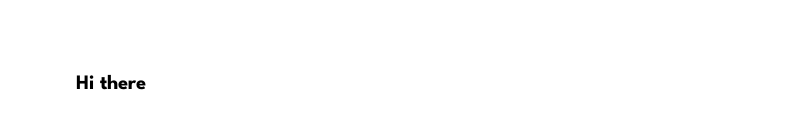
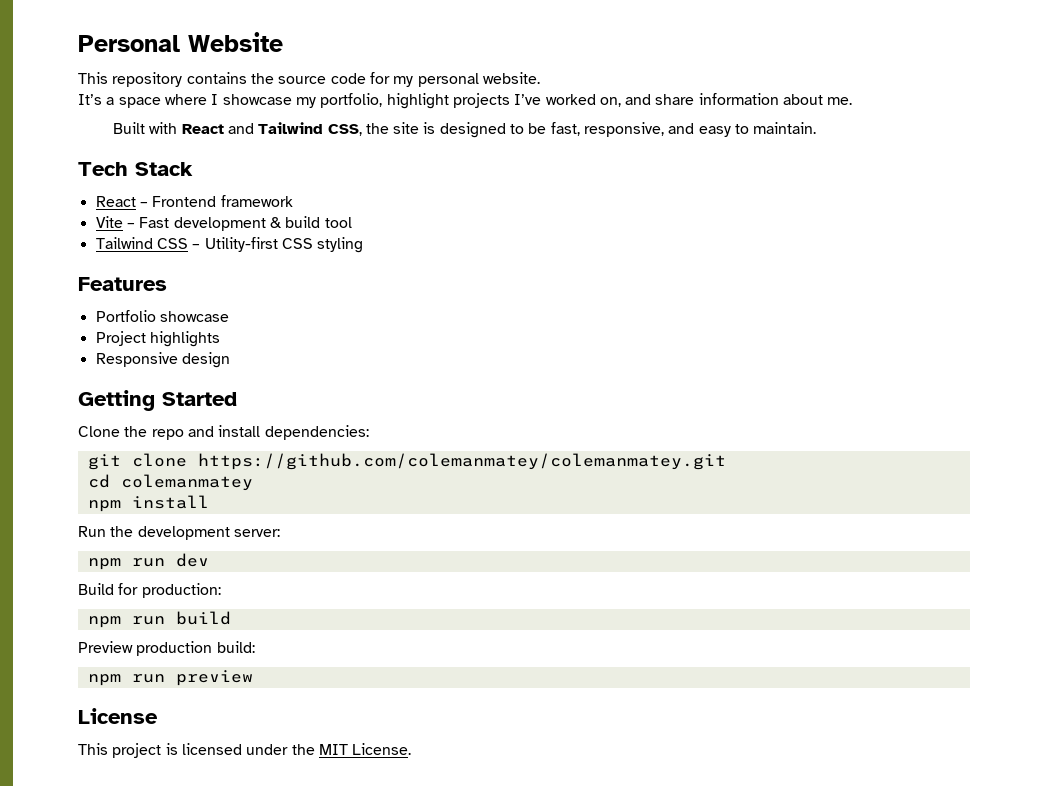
- Hi there
+ Personal Website
+ This repository contains the source code for my personal website.
+ It’s a space where I showcase my portfolio, highlight projects I’ve worked on, and share information about me.
+ Built with React and Tailwind CSS, the site is designed to be fast, responsive, and easy to maintain.
+ Tech Stack
+ React – Frontend framework
+ Vite – Fast development & build tool
+ Tailwind CSS – Utility-first CSS styling
+ Features
+ Portfolio showcase
+ Project highlights
+ Responsive design
+ Getting Started
+ Clone the repo and install dependencies:
+ git clone https://github.com/colemanmatey/colemanmatey.git
+ cd colemanmatey
+ npm install
+ Run the development server:
+ npm run dev
+ Build for production:
+ npm run build
+ Preview production build:
+ npm run preview
+ License
+ This project is licensed under the MIT License.

